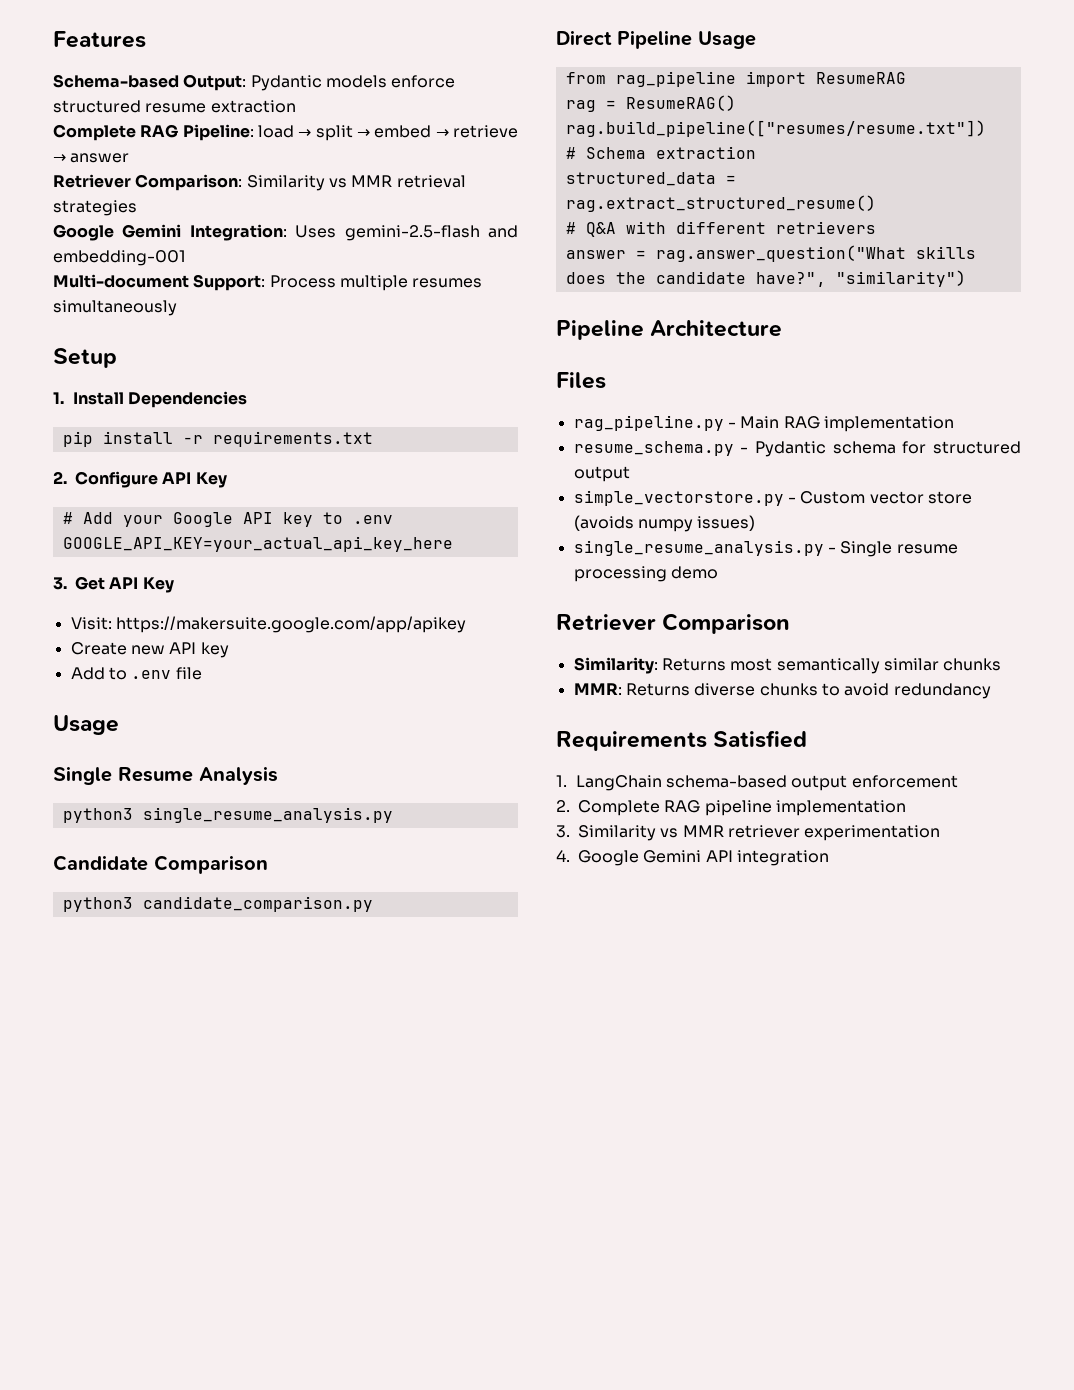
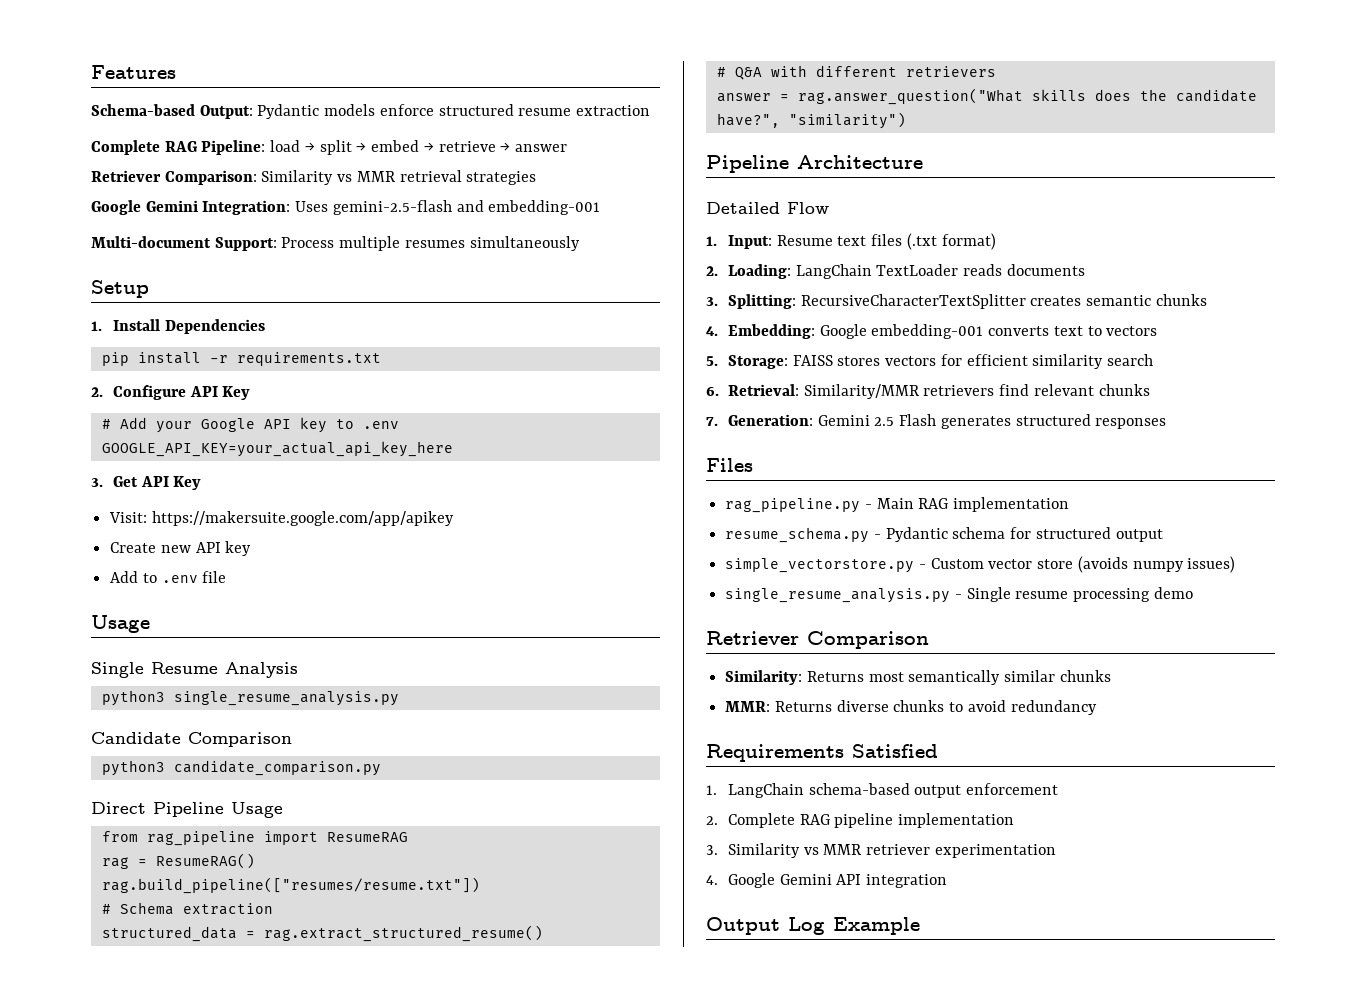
+ Detailed Flow
+ 1. Input: Resume text files (.txt format)
+ 2. Loading: LangChain TextLoader reads documents
+ 3. Splitting: RecursiveCharacterTextSplitter creates semantic chunks
+ 4. Embedding: Google embedding-001 converts text to vectors
+ 5. Storage: FAISS stores vectors for efficient similarity search
+ 6. Retrieval: Similarity/MMR retrievers find relevant chunks
+ 7. Generation: Gemini 2.5 Flash generates structured responses
+ Output Log Example

